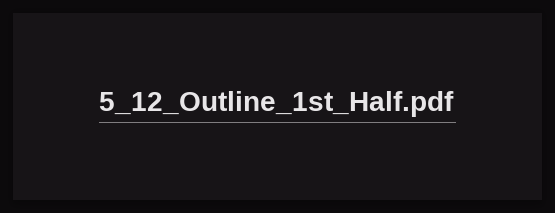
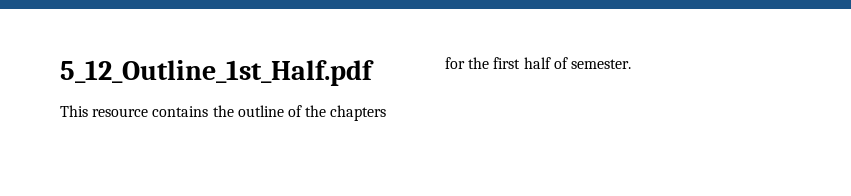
+ This resource contains the outline of the chapters for the first half of semester.

